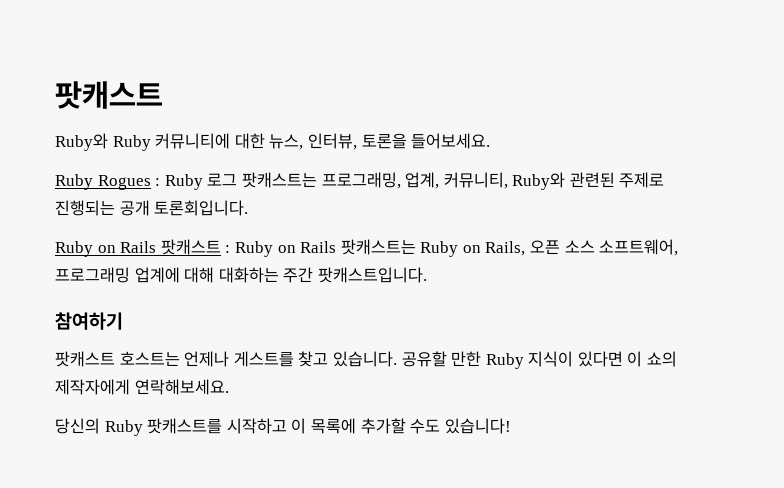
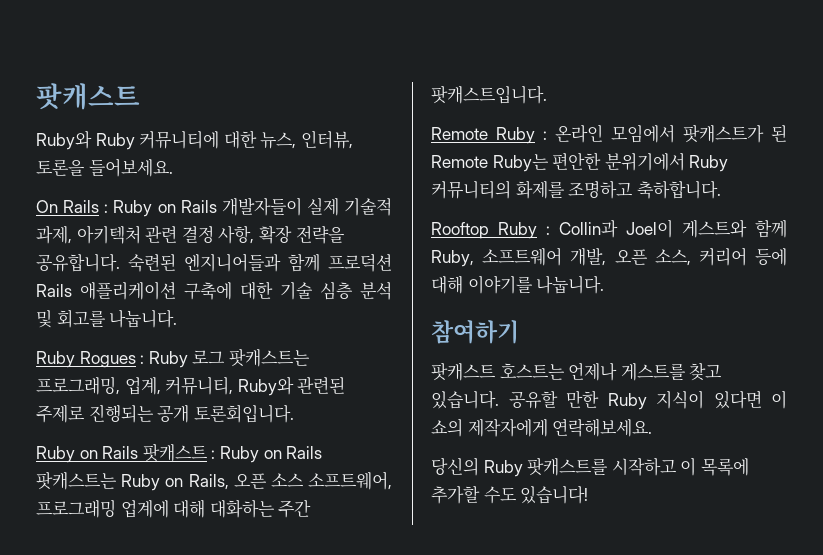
+ On Rails : Ruby on Rails 개발자들이 실제 기술적 과제, 아키텍처 관련 결정 사항, 확장 전략을 공유합니다. 숙련된 엔지니어들과 함께 프로덕션 Rails 애플리케이션 구축에 대한 기술 심층 분석 및 회고를 나눕니다.
+ Remote Ruby : 온라인 모임에서 팟캐스트가 된 Remote Ruby는 편안한 분위기에서 Ruby 커뮤니티의 화제를 조명하고 축하합니다.
+ Rooftop Ruby : Collin과 Joel이 게스트와 함께 Ruby, 소프트웨어 개발, 오픈 소스, 커리어 등에 대해 이야기를 나눕니다.

